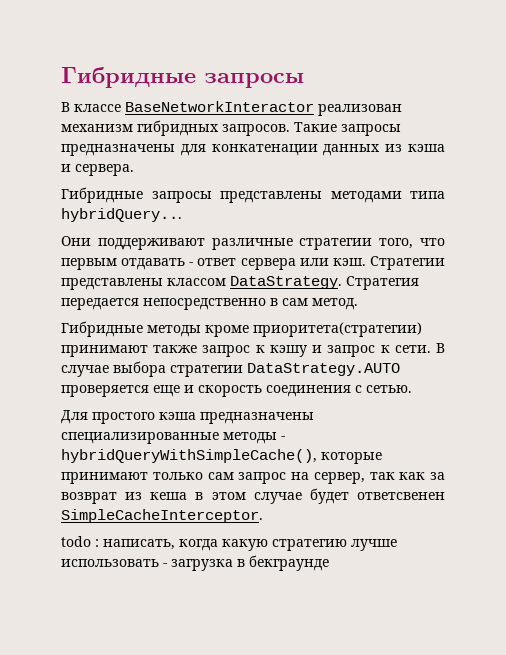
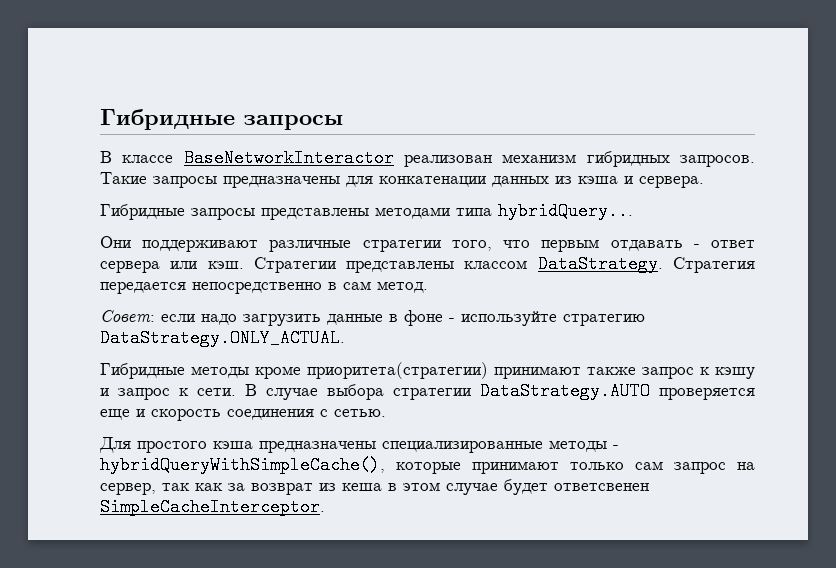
+ Совет: если надо загрузить данные в фоне - используйте стратегию DataStrategy.ONLY_ACTUAL.
- todo : написать, когда какую стратегию лучше использовать - загрузка в бекграунде

